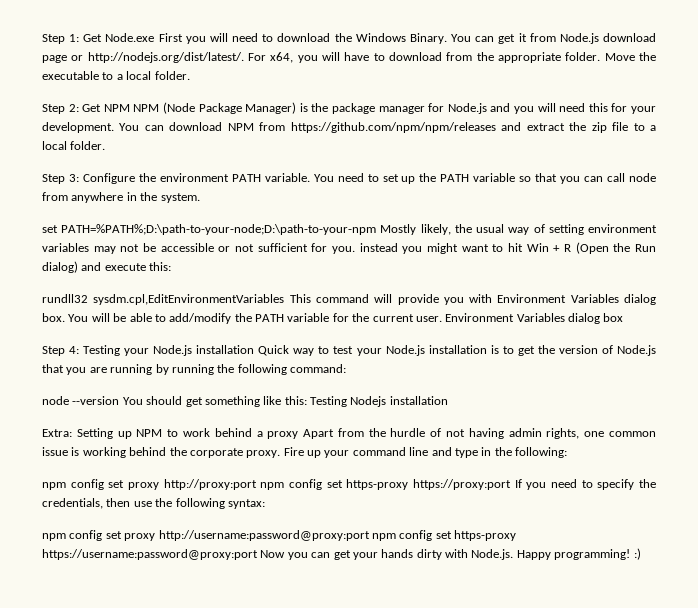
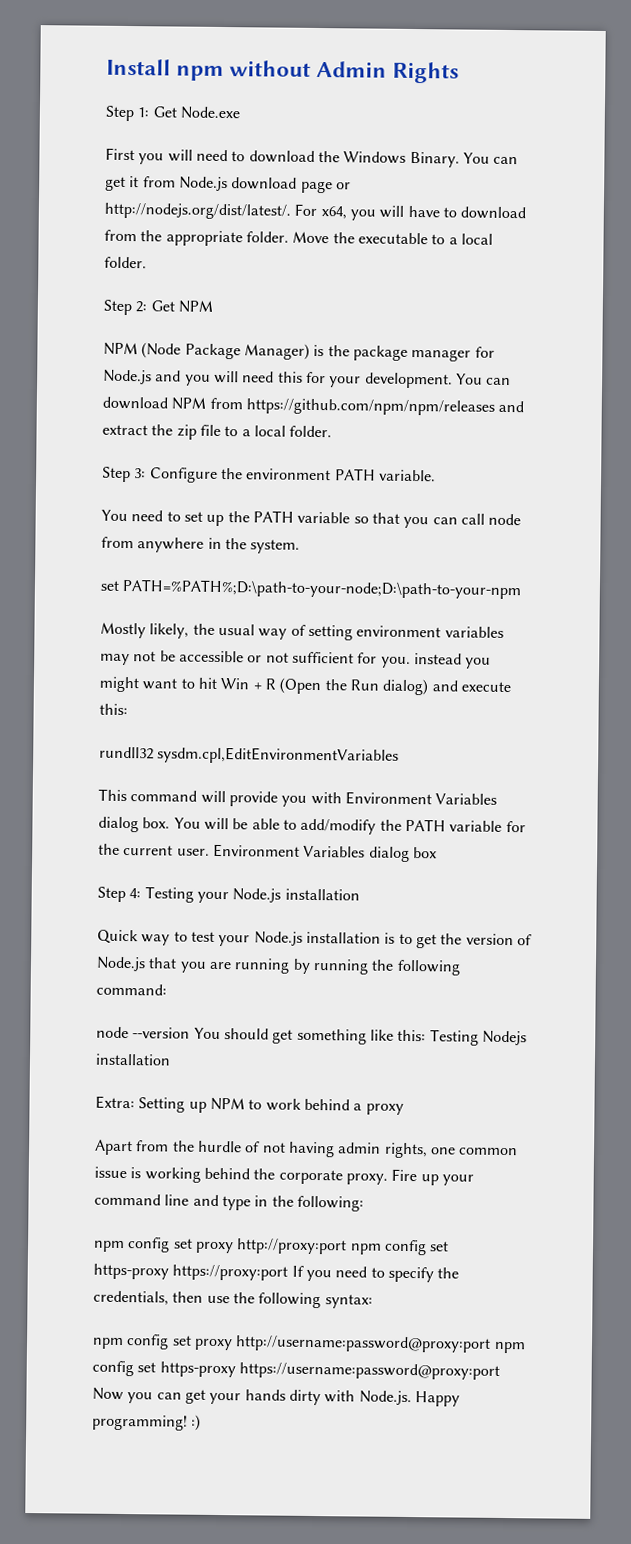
+ Install npm without Admin Rights
- Step 1: Get Node.exe First you will need to download the Windows Binary.
+ Step 1: Get Node.exe
+ First you will need to download the Windows Binary.
- Step 2: Get NPM NPM (Node Package Manager) is the package manager for Node.js and you will need this for your development.
+ Step 2: Get NPM
+ NPM (Node Package Manager) is the package manager for Node.js and you will need this for your development.
- Step 3: Configure the environment PATH variable. You need to set up the PATH variable so that you can call node from anywhere in the system.
+ Step 3: Configure the environment PATH variable.
+ You need to set up the PATH variable so that you can call node from anywhere in the system.
- set PATH=%PATH%;D:\path-to-your-node;D:\path-to-your-npm Mostly likely, the usual way of setting environment variables may not be accessible or not sufficient for you. instead you might want to hit Win + R (Open the Run dialog) and execute this:
+ set PATH=%PATH%;D:\path-to-your-node;D:\path-to-your-npm
+ Mostly likely, the usual way of setting environment variables may not be accessible or not sufficient for you. instead you might want to hit Win + R (Open the Run dialog) and execute this:
- rundll32 sysdm.cpl,EditEnvironmentVariables This command will provide you with Environment Variables dialog box.
+ rundll32 sysdm.cpl,EditEnvironmentVariables
+ This command will provide you with Environment Variables dialog box.
- Step 4: Testing your Node.js installation Quick way to test your Node.js installation is to get the version of Node.js that you are running by running the following command:
+ Step 4: Testing your Node.js installation
+ Quick way to test your Node.js installation is to get the version of Node.js that you are running by running the following command:
- Extra: Setting up NPM to work behind a proxy Apart from the hurdle of not having admin rights, one common issue is working behind the corporate proxy.
+ Extra: Setting up NPM to work behind a proxy
+ Apart from the hurdle of not having admin rights, one common issue is working behind the corporate proxy.

